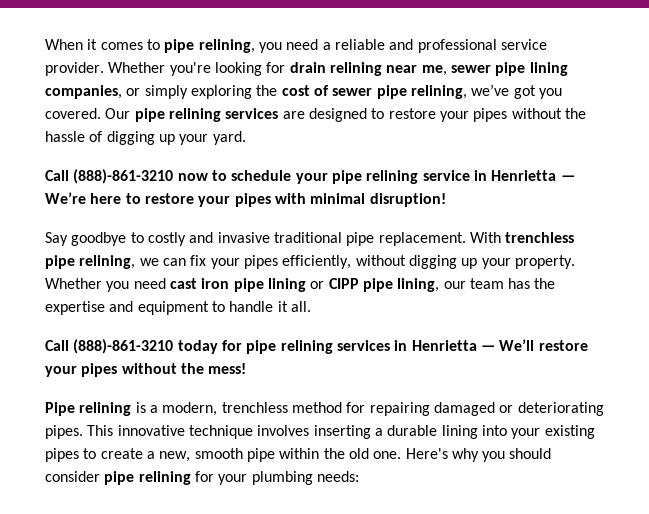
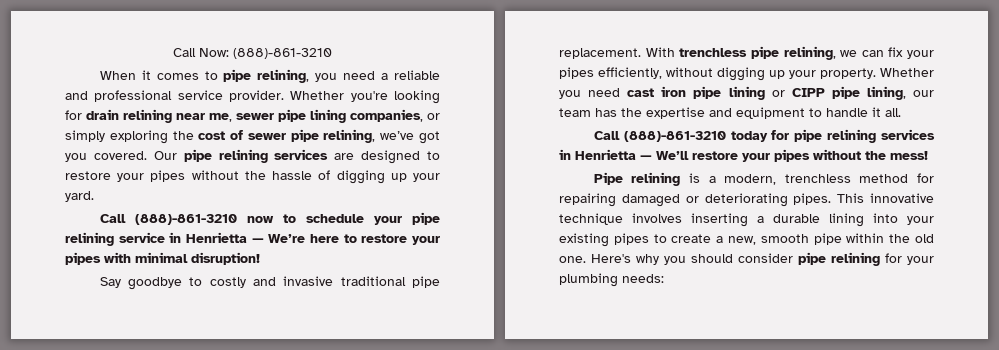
+ Call Now: (888)-861-3210

